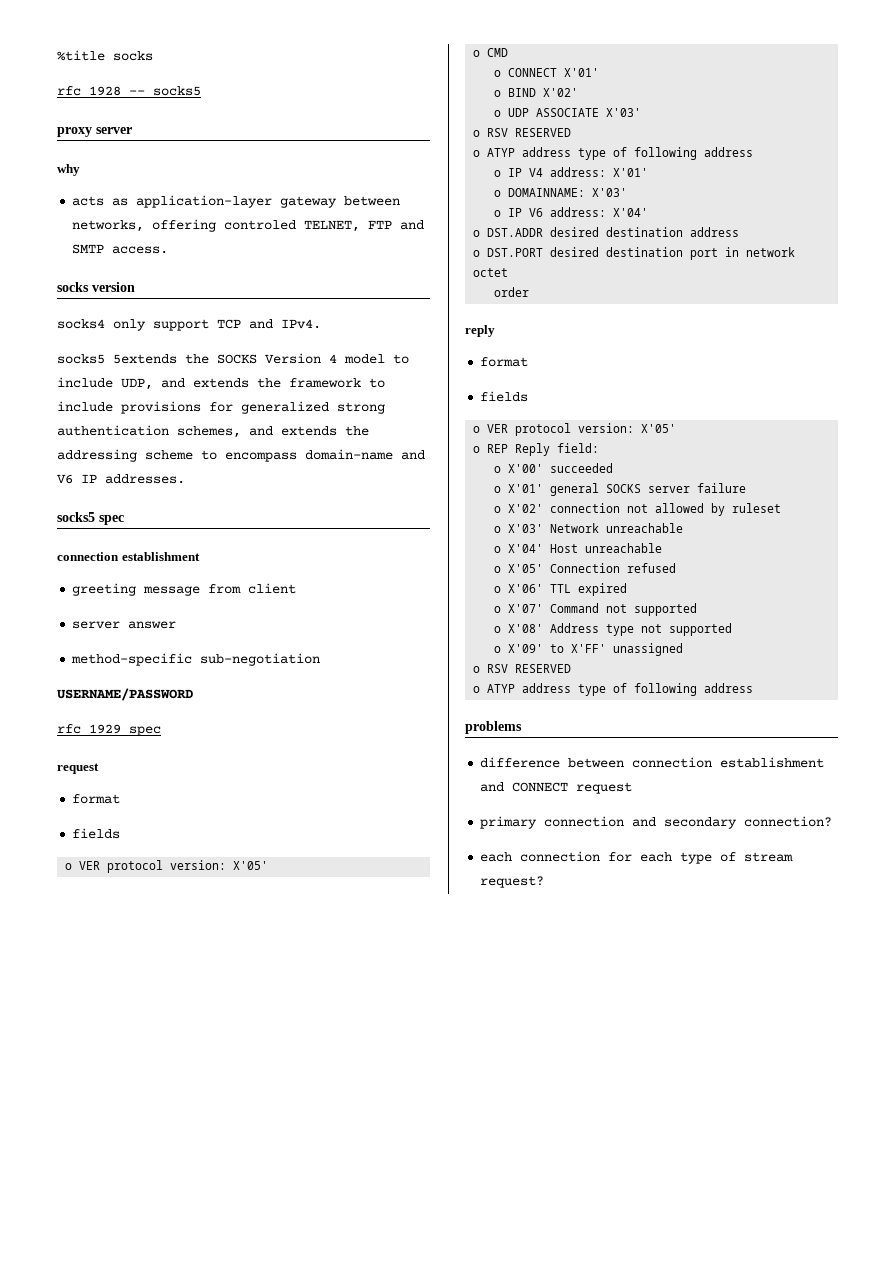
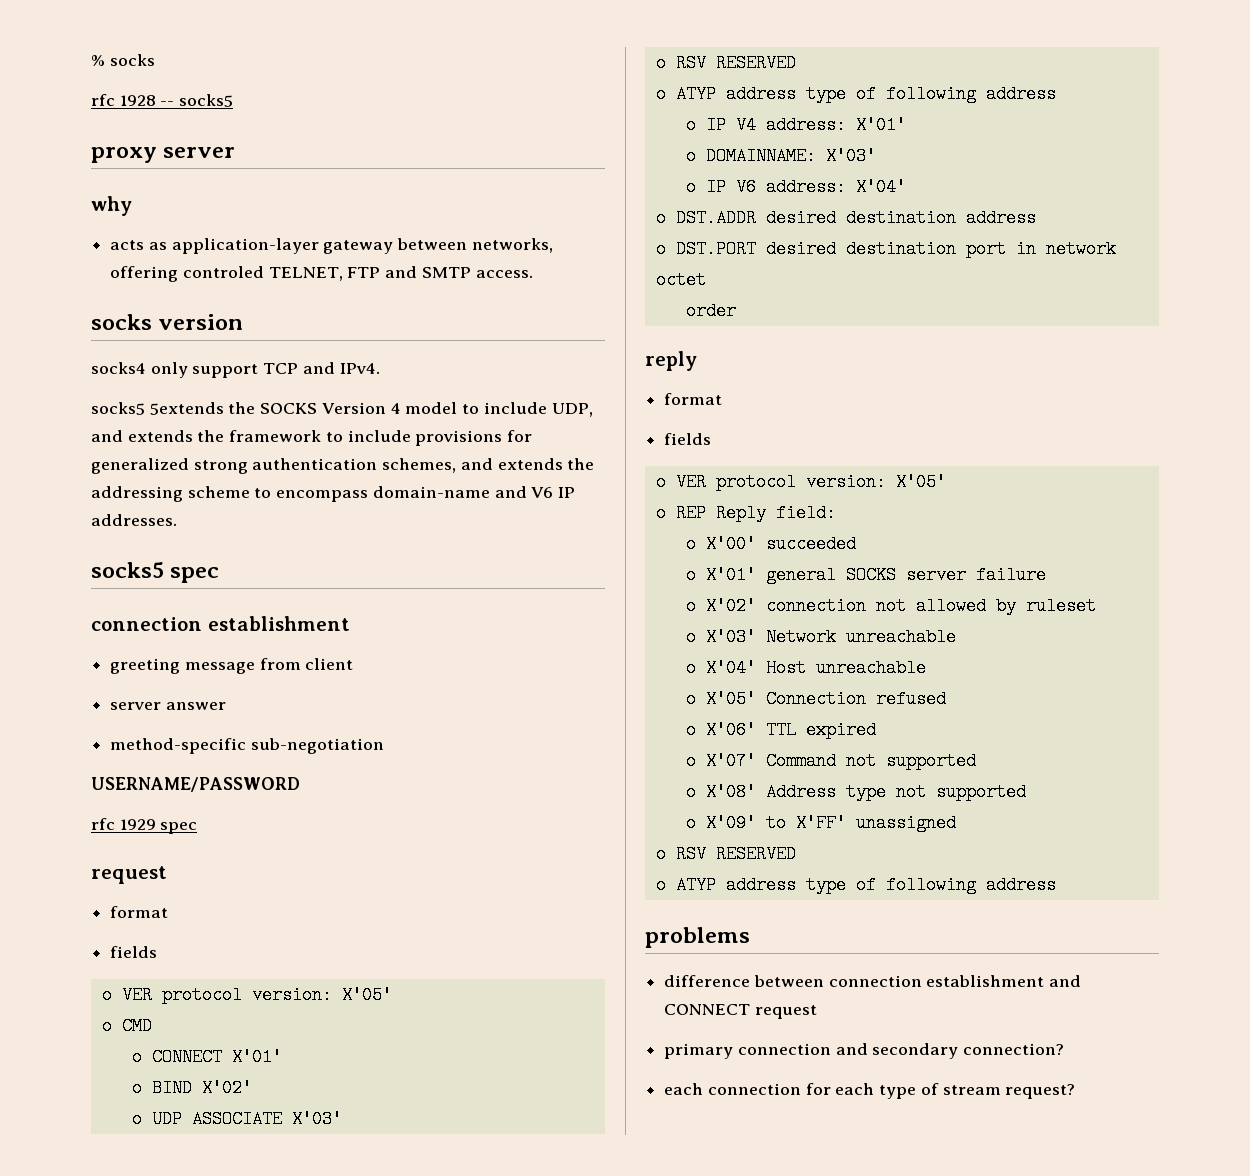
- %title socks
+ % socks

